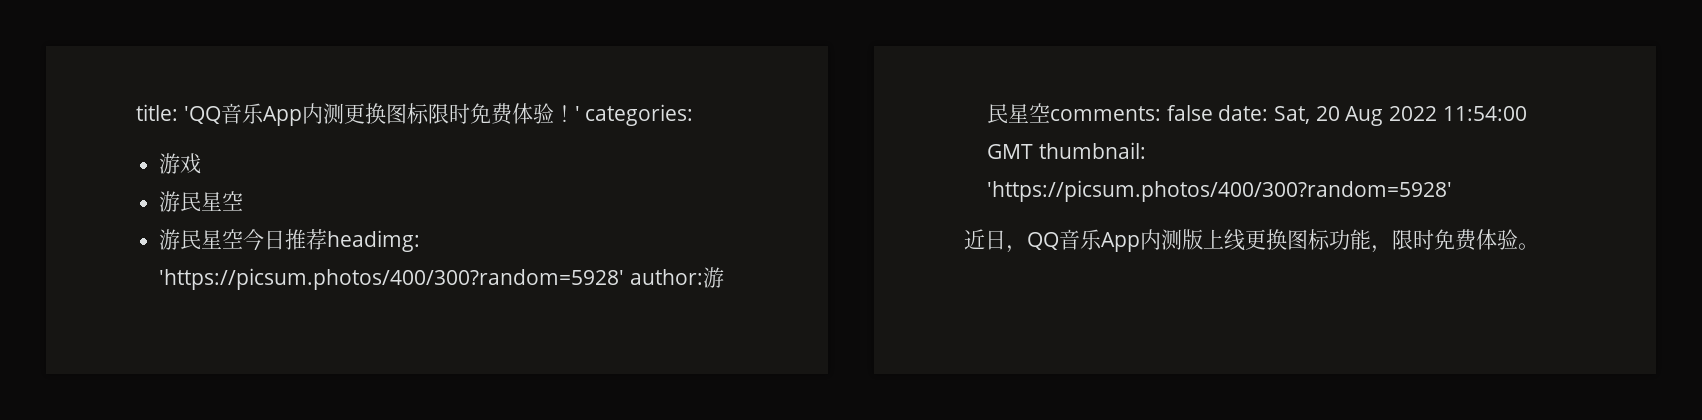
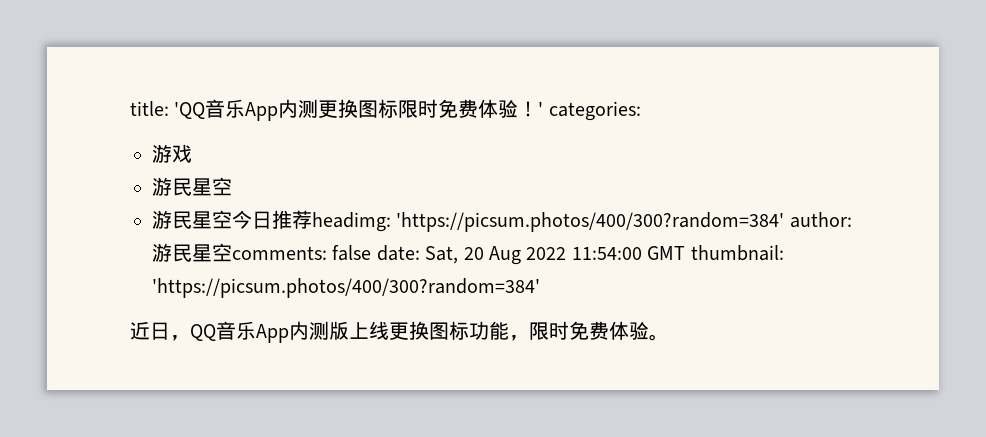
- 游民星空今日推荐headimg: 'https://picsum.photos/400/300?random=5928' author:游民星空comments: false date: Sat, 20 Aug 2022 11:54:00 GMT thumbnail: 'https://picsum.photos/400/300?random=5928'
+ 游民星空今日推荐headimg: 'https://picsum.photos/400/300?random=384' author:游民星空comments: false date: Sat, 20 Aug 2022 11:54:00 GMT thumbnail: 'https://picsum.photos/400/300?random=384'

